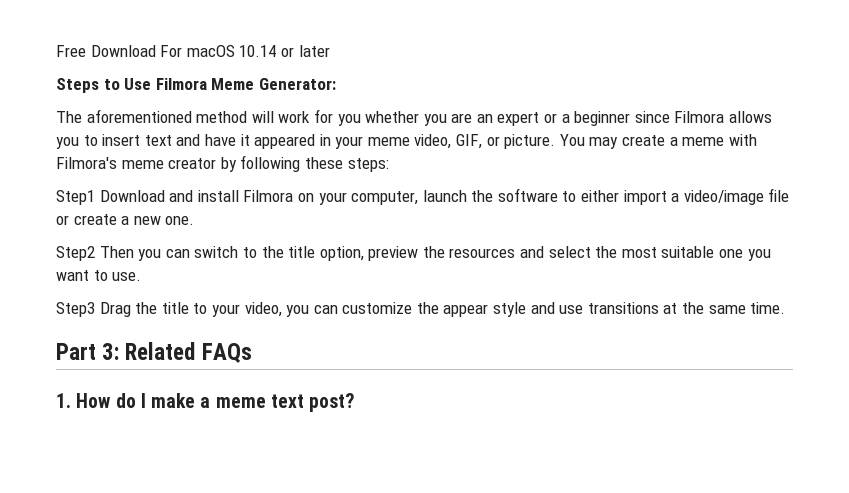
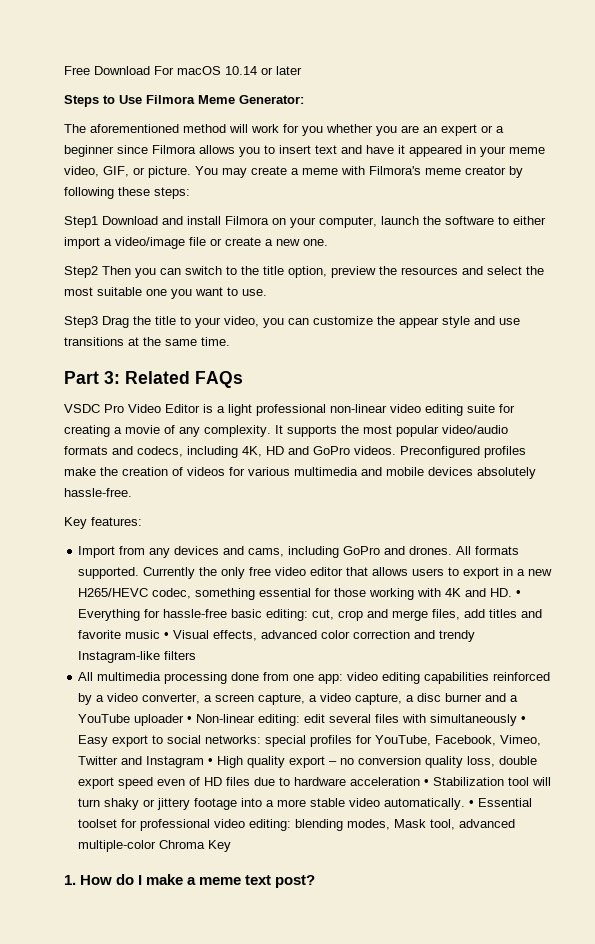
+ VSDC Pro Video Editor is a light professional non-linear video editing suite for creating a movie of any complexity. It supports the most popular video/audio formats and codecs, including 4K, HD and GoPro videos. Preconfigured profiles make the creation of videos for various multimedia and mobile devices absolutely hassle-free.
+ Key features:
+ Import from any devices and cams, including GoPro and drones. All formats supported. Сurrently the only free video editor that allows users to export in a new H265/HEVC codec, something essential for those working with 4K and HD. • Everything for hassle-free basic editing: cut, crop and merge files, add titles and favorite music • Visual effects, advanced color correction and trendy Instagram-like filters
+ All multimedia processing done from one app: video editing capabilities reinforced by a video converter, a screen capture, a video capture, a disc burner and a YouTube uploader • Non-linear editing: edit several files with simultaneously • Easy export to social networks: special profiles for YouTube, Facebook, Vimeo, Twitter and Instagram • High quality export – no conversion quality loss, double export speed even of HD files due to hardware acceleration • Stabilization tool will turn shaky or jittery footage into a more stable video automatically. • Essential toolset for professional video editing: blending modes, Mask tool, advanced multiple-color Chroma Key

